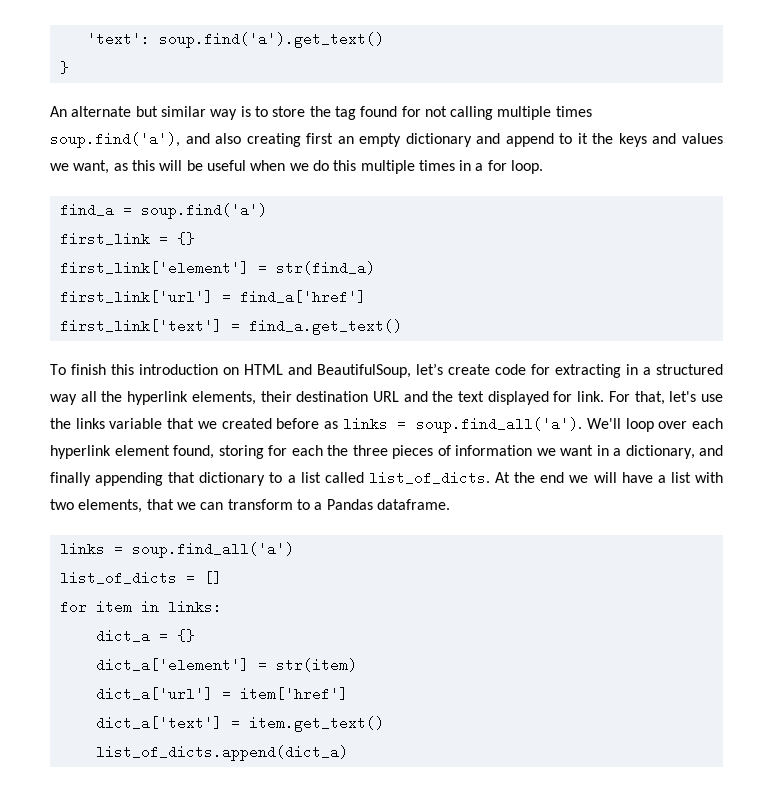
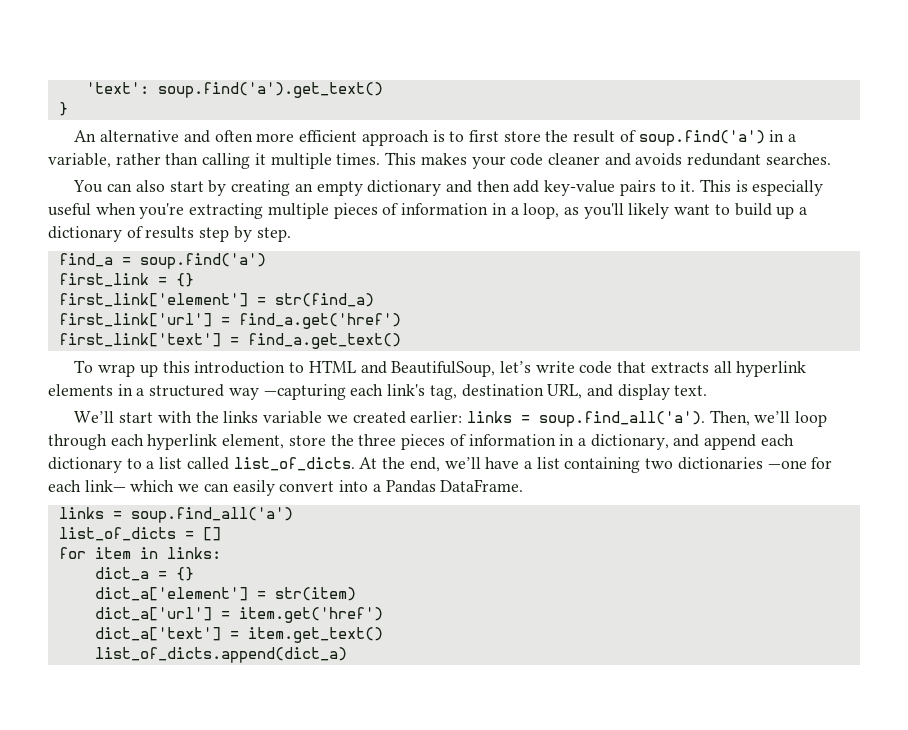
- An alternate but similar way is to store the tag found for not calling multiple times soup.find('a'), and also creating first an empty dictionary and append to it the keys and values we want, as this will be useful when we do this multiple times in a for loop.
+ An alternative and often more efficient approach is to first store the result of soup.find('a') in a variable, rather than calling it multiple times. This makes your code cleaner and avoids redundant searches.
+ You can also start by creating an empty dictionary and then add key-value pairs to it. This is especially useful when you're extracting multiple pieces of information in a loop, as you'll likely want to build up a dictionary of results step by step.
- first_link['url'] = find_a['href']
+ first_link['url'] = find_a.get('href')
- To finish this introduction on HTML and BeautifulSoup, let’s create code for extracting in a structured way all the hyperlink elements, their destination URL and the text displayed for link. For that, let's use the links variable that we created before as links = soup.find_all('a'). We'll loop over each hyperlink element found, storing for each the three pieces of information we want in a dictionary, and finally appending that dictionary to a list called list_of_dicts.
+ To wrap up this introduction to HTML and BeautifulSoup, let’s write code that extracts all hyperlink elements in a structured way —capturing each link's tag, destination URL, and display text.
+ We’ll start with the links variable we created earlier: links = soup.find_all('a'). Then, we’ll loop through each hyperlink element, store the three pieces of information in a dictionary, and append each dictionary to a list called list_of_dicts.
- At the end we will have a list with two elements, that we can transform to a Pandas dataframe.
+ At the end, we’ll have a list containing two dictionaries —one for each link— which we can easily convert into a Pandas DataFrame.
- dict_a['url'] = item['href']
+ dict_a['url'] = item.get('href')

